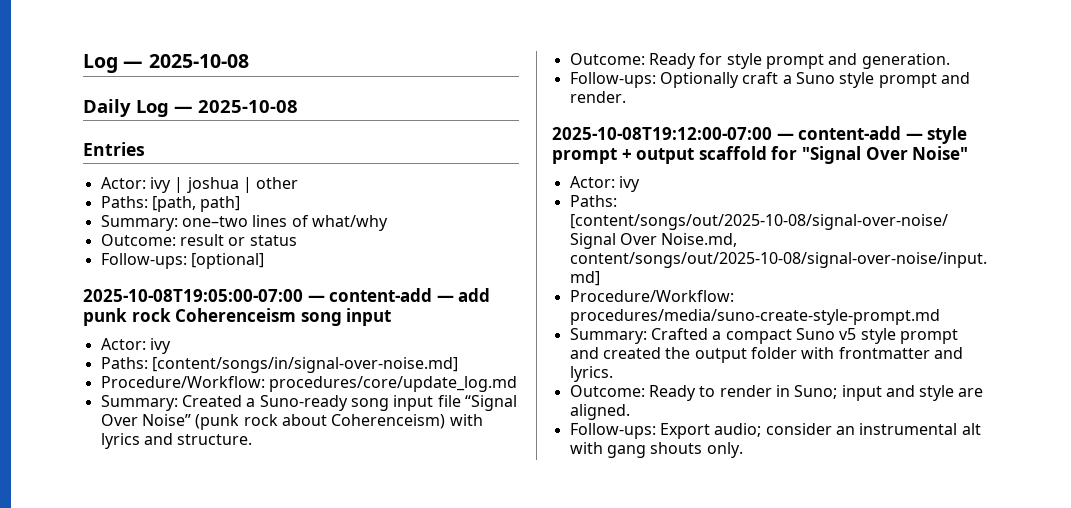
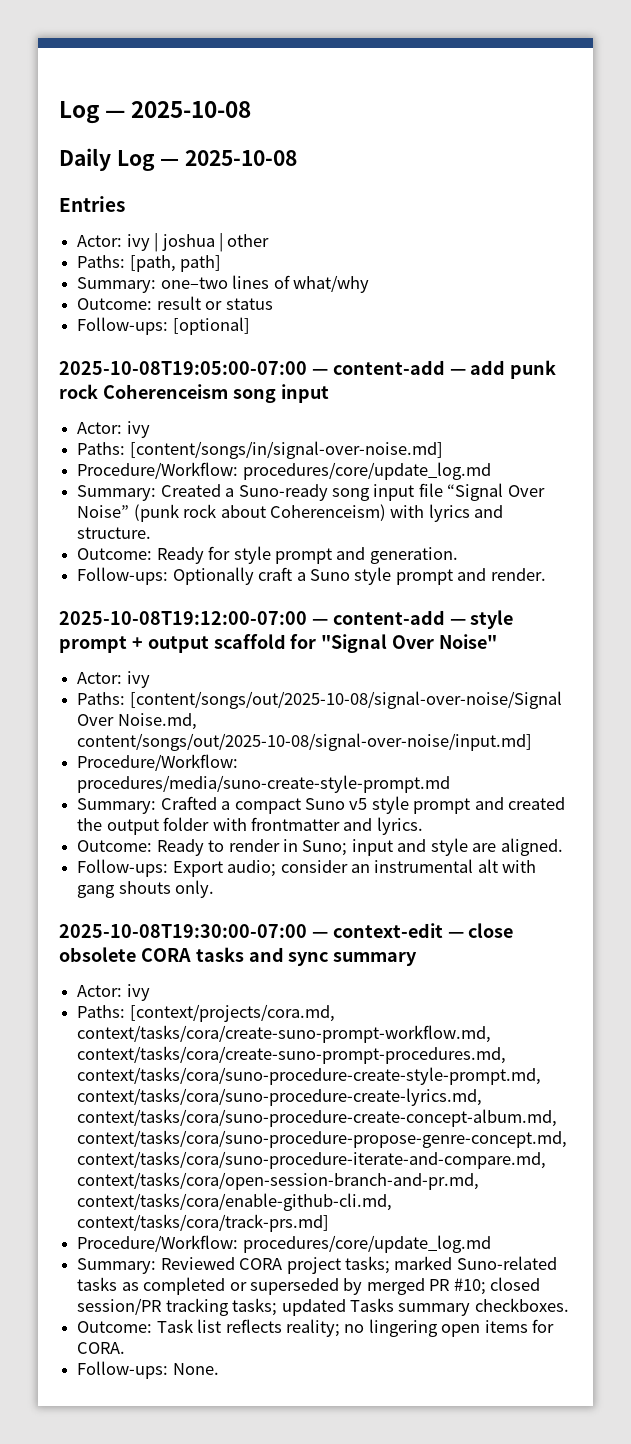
+ 2025-10-08T19:30:00-07:00 — context-edit — close obsolete CORA tasks and sync summary
+ Actor: ivy
+ Paths: [context/projects/cora.md, context/tasks/cora/create-suno-prompt-workflow.md, context/tasks/cora/create-suno-prompt-procedures.md, context/tasks/cora/suno-procedure-create-style-prompt.md, context/tasks/cora/suno-procedure-create-lyrics.md, context/tasks/cora/suno-procedure-create-concept-album.md, context/tasks/cora/suno-procedure-propose-genre-concept.md, context/tasks/cora/suno-procedure-iterate-and-compare.md, context/tasks/cora/open-session-branch-and-pr.md, context/tasks/cora/enable-github-cli.md, context/tasks/cora/track-prs.md]
+ Procedure/Workflow: procedures/core/update_log.md
+ Summary: Reviewed CORA project tasks; marked Suno-related tasks as completed or superseded by merged PR #10; closed session/PR tracking tasks; updated Tasks summary checkboxes.
+ Outcome: Task list reflects reality; no lingering open items for CORA.
+ Follow-ups: None.

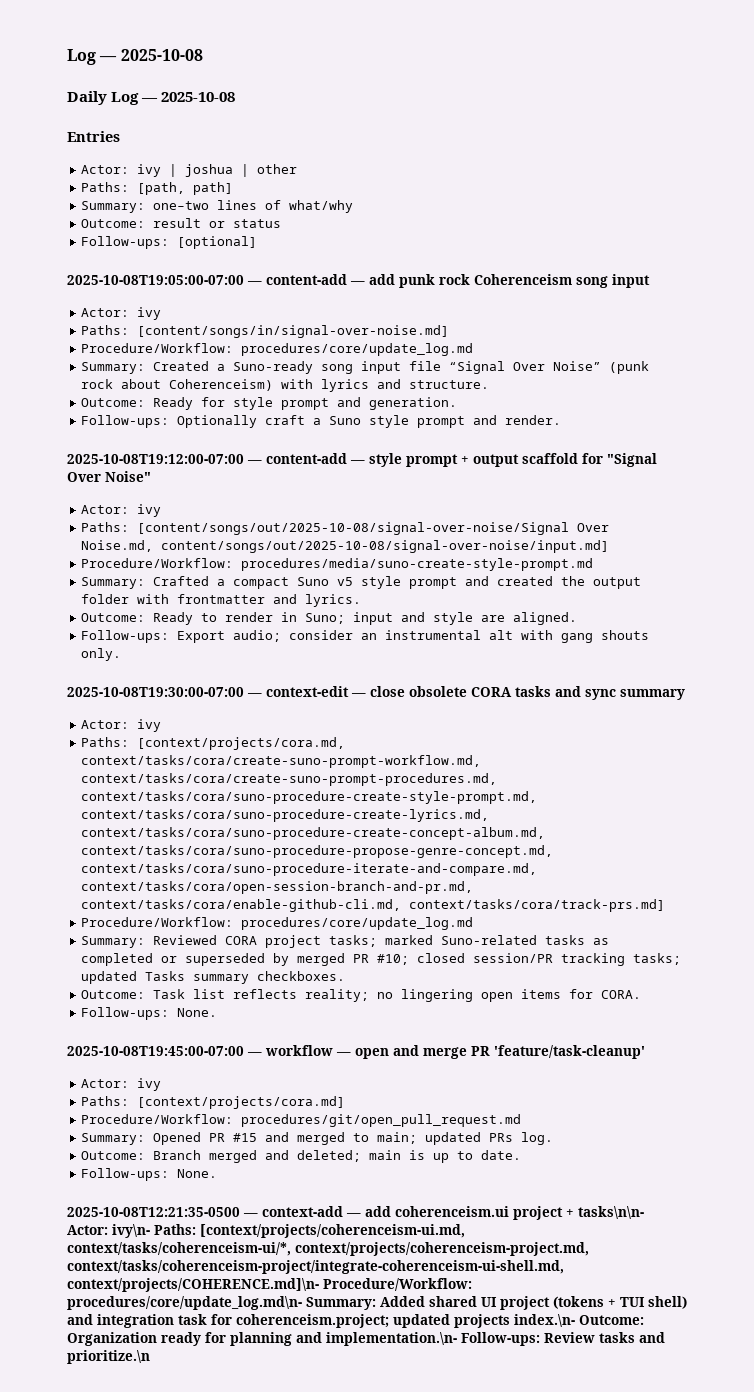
+ 2025-10-08T19:45:00-07:00 — workflow — open and merge PR 'feature/task-cleanup'
+ Actor: ivy
+ Paths: [context/projects/cora.md]
+ Procedure/Workflow: procedures/git/open_pull_request.md
+ Summary: Opened PR #15 and merged to main; updated PRs log.
+ Outcome: Branch merged and deleted; main is up to date.
+ Follow-ups: None.
+ 2025-10-08T12:21:35-0500 — context-add — add coherenceism.ui project + tasks\n\n- Actor: ivy\n- Paths: [context/projects/coherenceism-ui.md, context/tasks/coherenceism-ui/*, context/projects/coherenceism-project.md, context/tasks/coherenceism-project/integrate-coherenceism-ui-shell.md, context/projects/COHERENCE.md]\n- Procedure/Workflow: procedures/core/update_log.md\n- Summary: Added shared UI project (tokens + TUI shell) and integration task for coherenceism.project; updated projects index.\n- Outcome: Organization ready for planning and implementation.\n- Follow-ups: Review tasks and prioritize.\n

